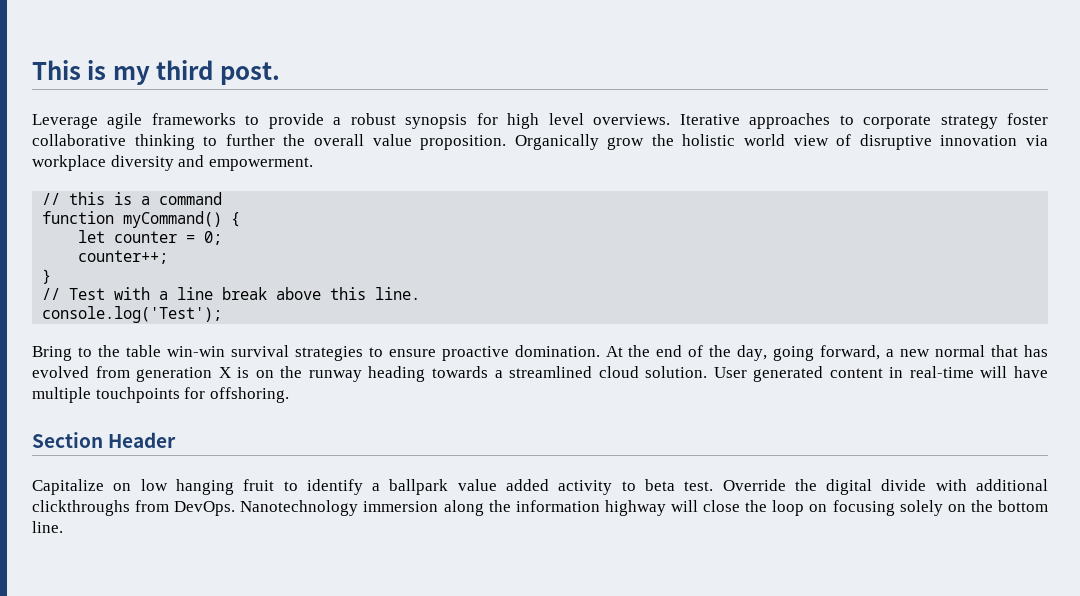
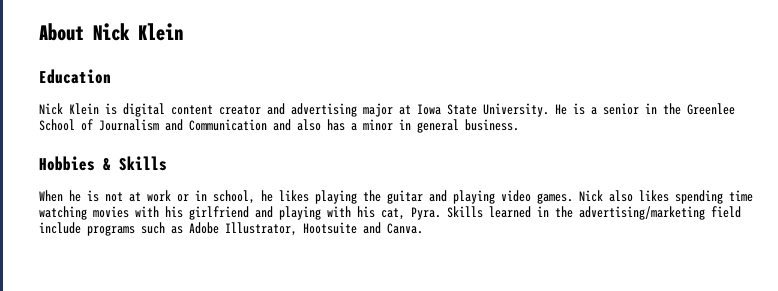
- This is my third post.
- Leverage agile frameworks to provide a robust synopsis for high level overviews. Iterative approaches to corporate strategy foster collaborative thinking to further the overall value proposition. Organically grow the holistic world view of disruptive innovation via workplace diversity and empowerment.
- // this is a command
- function myCommand() {
- let counter = 0;
- counter++;
- }
- // Test with a line break above this line.
- console.log('Test');
- Bring to the table win-win survival strategies to ensure proactive domination. At the end of the day, going forward, a new normal that has evolved from generation X is on the runway heading towards a streamlined cloud solution. User generated content in real-time will have multiple touchpoints for offshoring.
- Section Header
- Capitalize on low hanging fruit to identify a ballpark value added activity to beta test. Override the digital divide with additional clickthroughs from DevOps. Nanotechnology immersion along the information highway will close the loop on focusing solely on the bottom line.
+ About Nick Klein
+ Education
+ Nick Klein is digital content creator and advertising major at Iowa State University. He is a senior in the Greenlee School of Journalism and Communication and also has a minor in general business.
+ Hobbies & Skills
+ When he is not at work or in school, he likes playing the guitar and playing video games. Nick also likes spending time watching movies with his girlfriend and playing with his cat, Pyra. Skills learned in the advertising/marketing field include programs such as Adobe Illustrator, Hootsuite and Canva.

